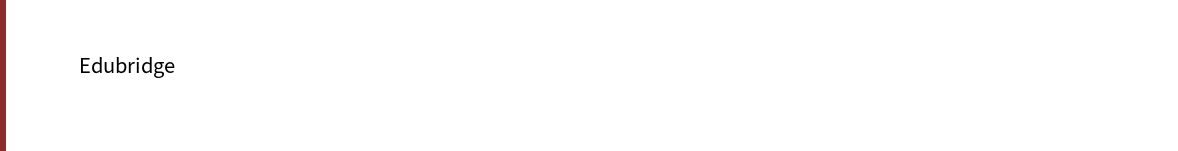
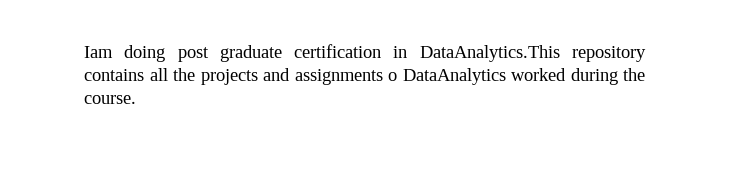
- Edubridge
+ Iam doing post graduate certification in DataAnalytics.This repository contains all the projects and assignments o DataAnalytics worked during the course.

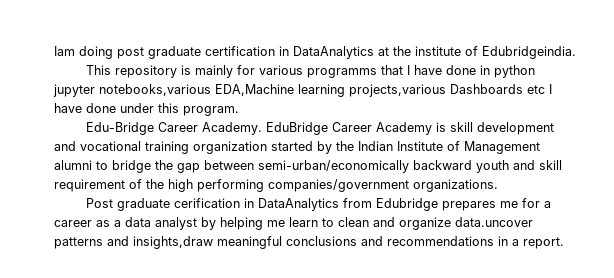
- Iam doing post graduate certification in DataAnalytics.This repository contains all the projects and assignments o DataAnalytics worked during the course.
+ Iam doing post graduate certification in DataAnalytics at the institute of Edubridgeindia.
+ This repository is mainly for various programms that I have done in python jupyter notebooks,various EDA,Machine learning projects,various Dashboards etc I have done under this program.
+ Edu-Bridge Career Academy. EduBridge Career Academy is skill development and vocational training organization started by the Indian Institute of Management alumni to bridge the gap between semi-urban/economically backward youth and skill requirement of the high performing companies/government organizations.
+ Post graduate cerification in DataAnalytics from Edubridge prepares me for a career as a data analyst by helping me learn to clean and organize data.uncover patterns and insights,draw meaningful conclusions and recommendations in a report.

